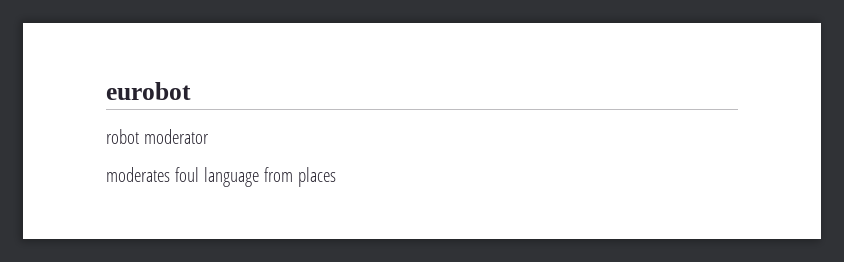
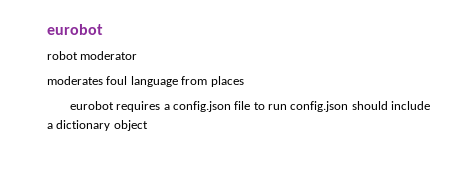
+ eurobot requires a config.json file to run config.json should include a dictionary object

